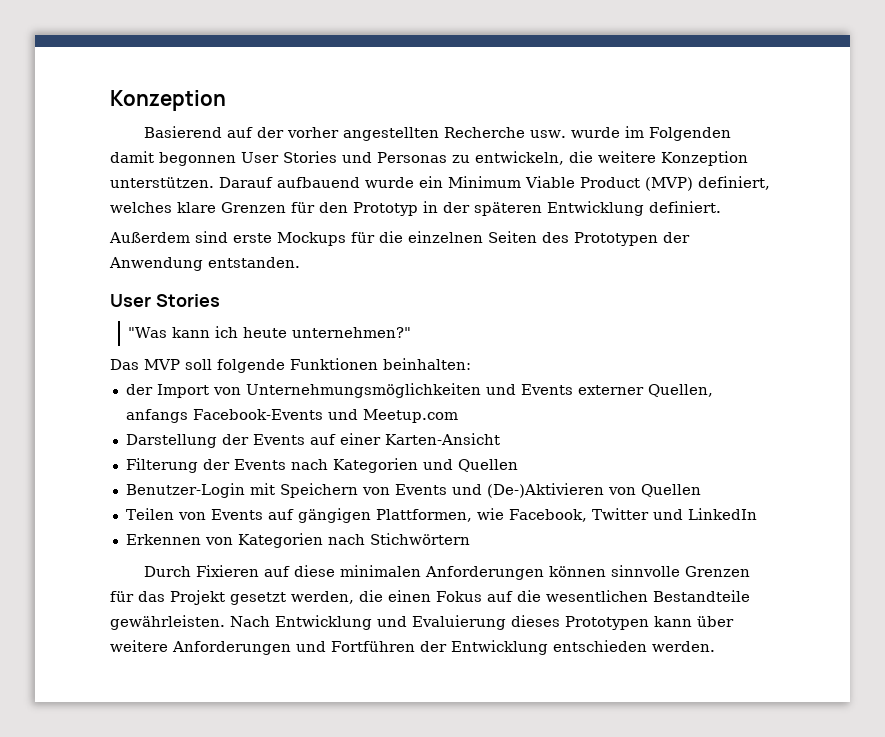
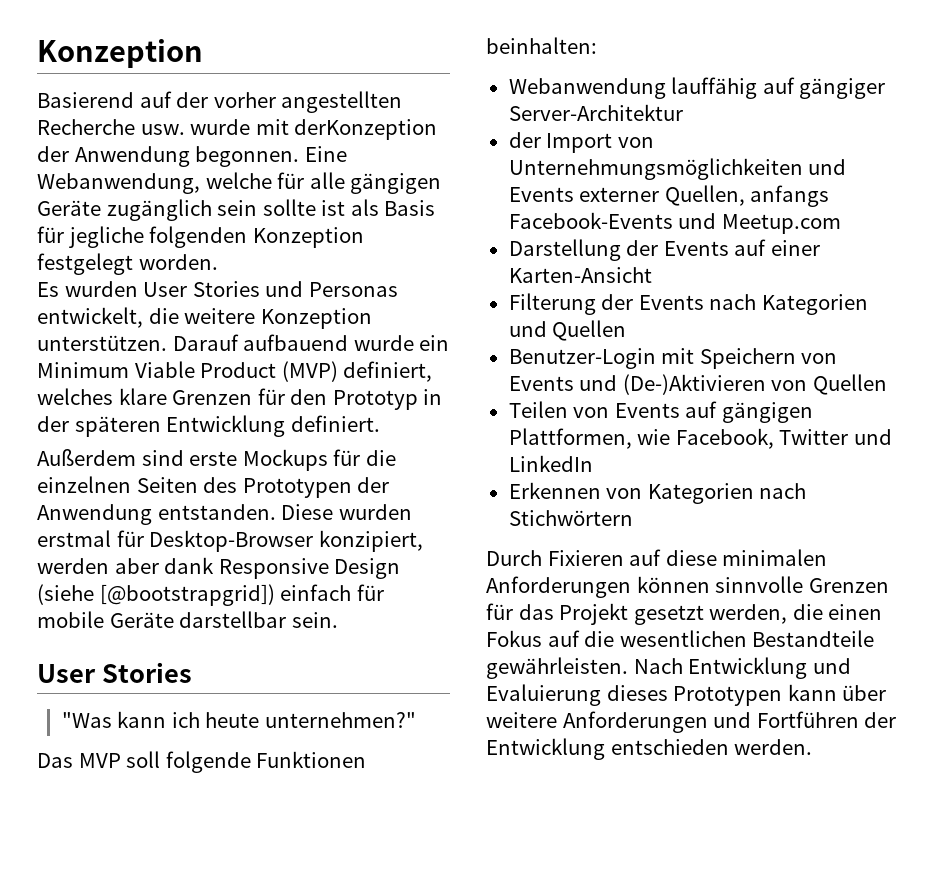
- Basierend auf der vorher angestellten Recherche usw. wurde im Folgenden damit begonnen User Stories und Personas zu entwickeln, die weitere Konzeption unterstützen.
+ Basierend auf der vorher angestellten Recherche usw. wurde mit derKonzeption der Anwendung begonnen. Eine Webanwendung, welche für alle gängigen Geräte zugänglich sein sollte ist als Basis für jegliche folgenden Konzeption festgelegt worden.
+ Es wurden User Stories und Personas entwickelt, die weitere Konzeption unterstützen.
+ Diese wurden erstmal für Desktop-Browser konzipiert, werden aber dank Responsive Design (siehe [@bootstrapgrid]) einfach für mobile Geräte darstellbar sein.
+ Webanwendung lauffähig auf gängiger Server-Architektur

